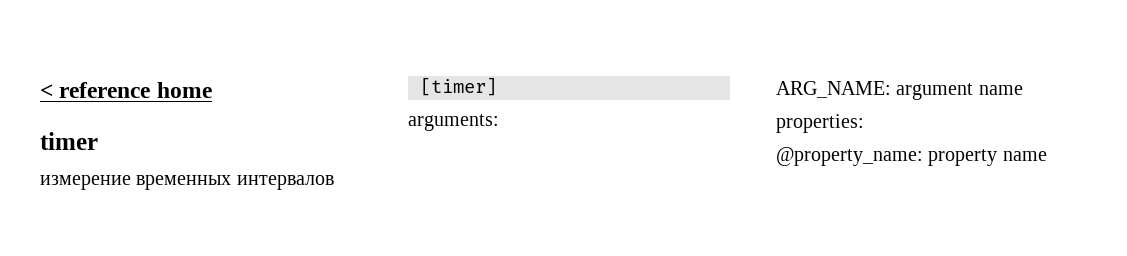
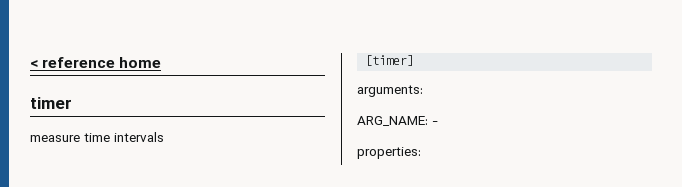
- измерение временных интервалов
+ measure time intervals
- ARG_NAME: argument name
+ ARG_NAME: -
- @property_name: property name

